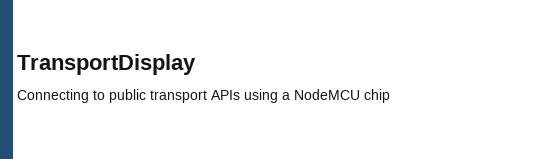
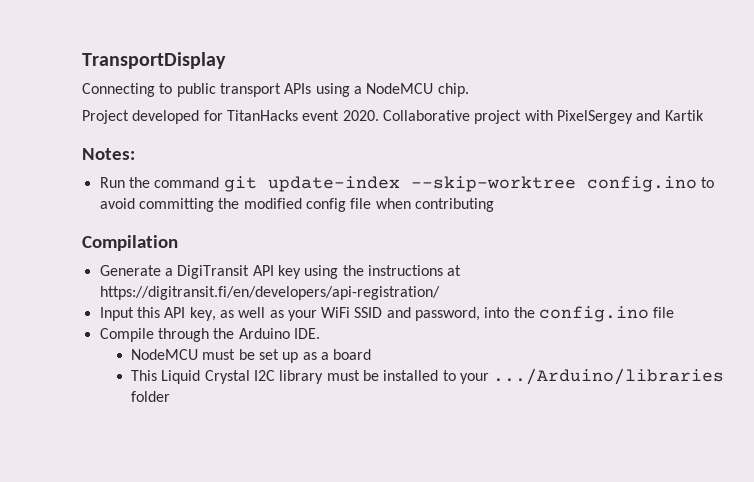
- Connecting to public transport APIs using a NodeMCU chip
+ Connecting to public transport APIs using a NodeMCU chip.
+ Project developed for TitanHacks event 2020. Collaborative project with PixelSergey and Kartik
+ Notes:
+ Run the command git update-index --skip-worktree config.ino to avoid committing the modified config file when contributing
+ Compilation
+ Generate a DigiTransit API key using the instructions at https://digitransit.fi/en/developers/api-registration/
+ Input this API key, as well as your WiFi SSID and password, into the config.ino file
+ Compile through the Arduino IDE.
+ NodeMCU must be set up as a board
+ This Liquid Crystal I2C library must be installed to your .../Arduino/libraries folder

